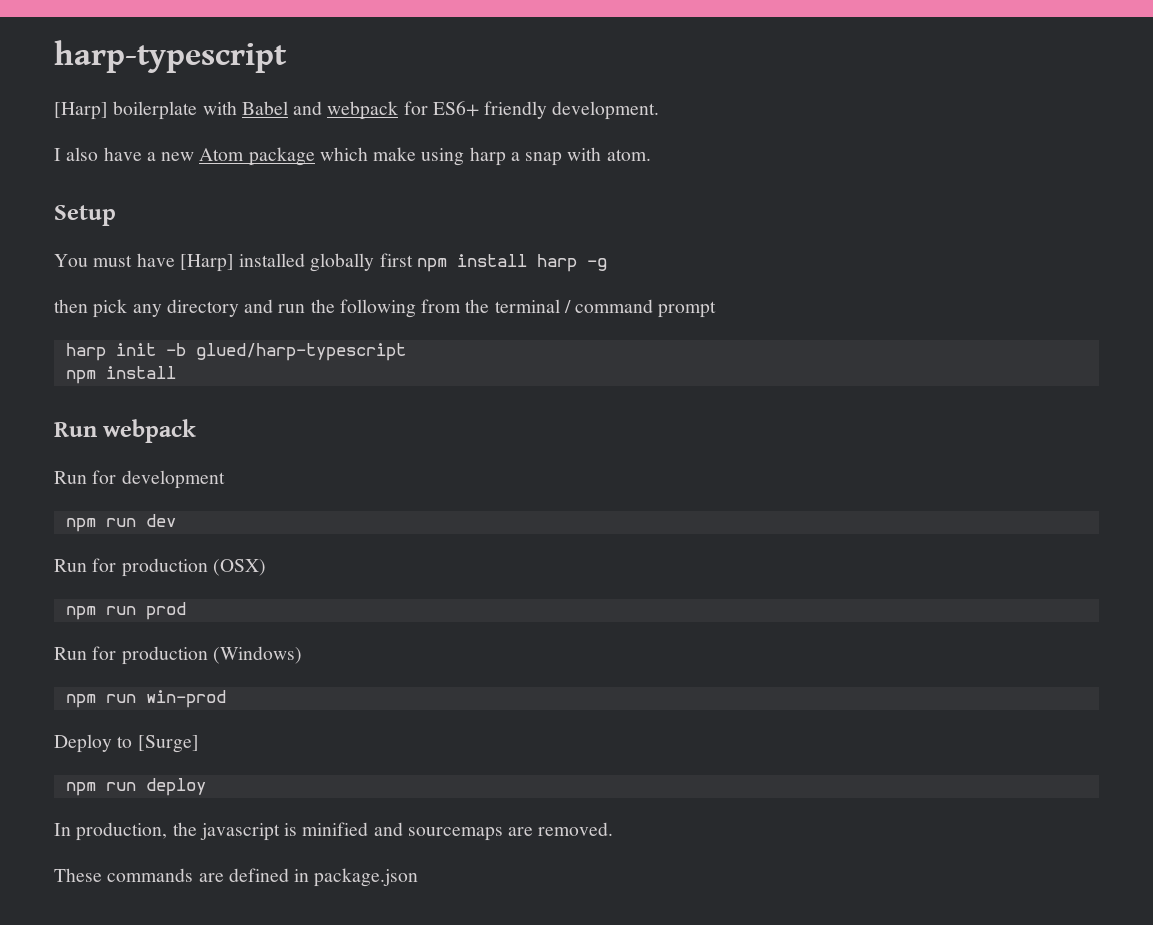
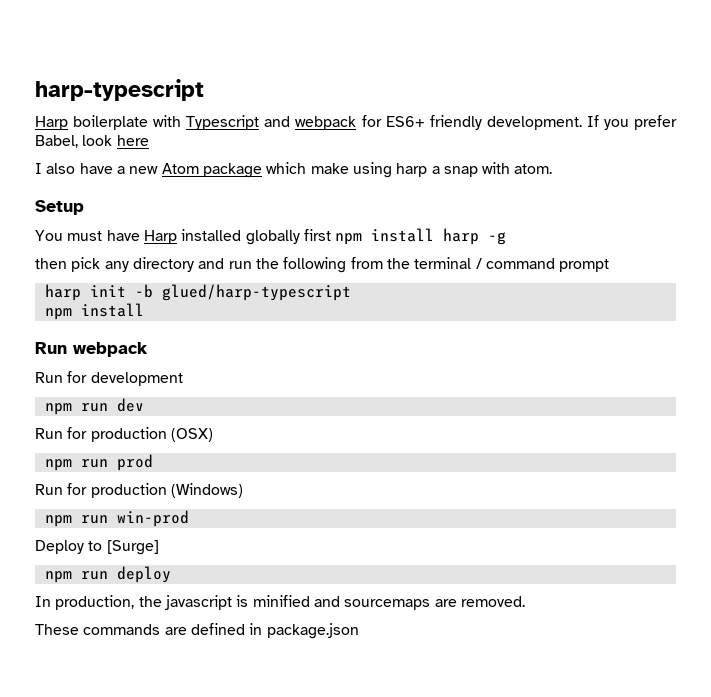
- [Harp] boilerplate with Babel and webpack for ES6+ friendly development.
+ Harp boilerplate with Typescript and webpack for ES6+ friendly development. If you prefer Babel, look here
- You must have [Harp] installed globally first npm install harp -g
+ You must have Harp installed globally first npm install harp -g

